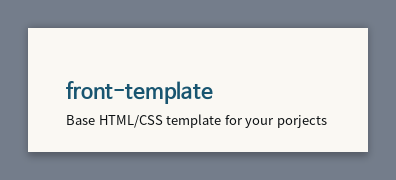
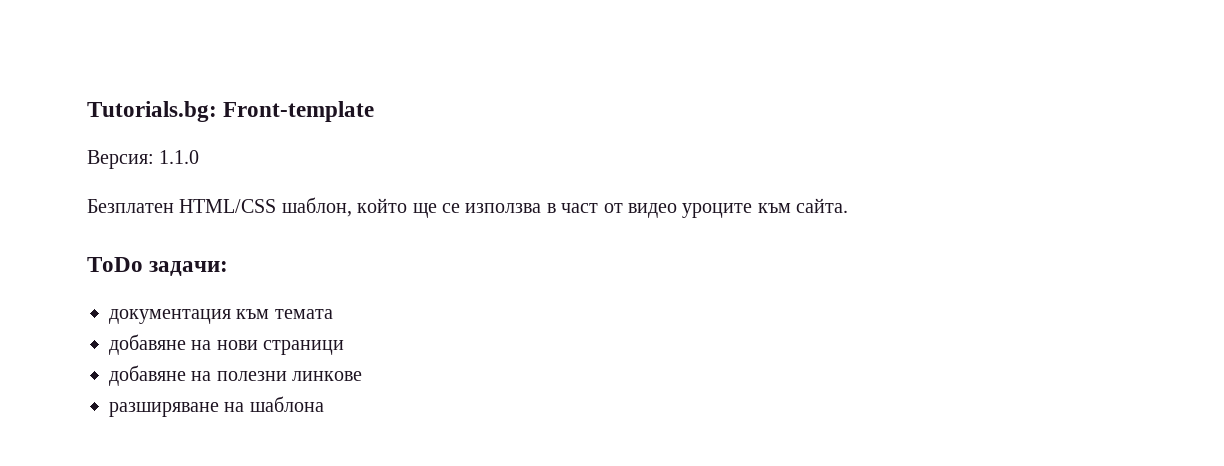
- front-template
- Base HTML/CSS template for your porjects
+ Tutorials.bg: Front-template
+ Версия: 1.1.0
+ Безплатен HTML/CSS шаблон, който ще се използва в част от видео уроците към сайта.
+ ToDo задачи:
+ документация към темата
+ добавяне на нови страници
+ добавяне на полезни линкове
+ разширяване на шаблона

